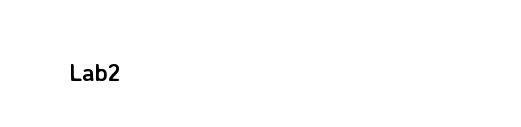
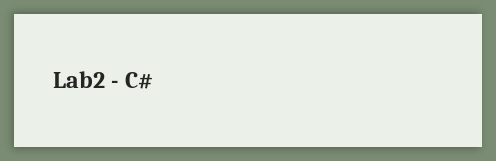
- Lab2
+ Lab2 - C#

